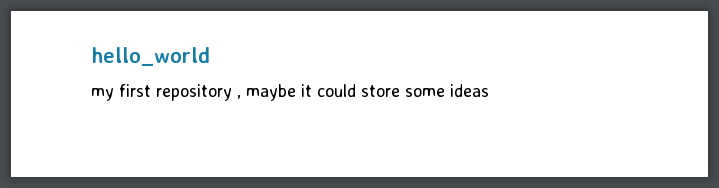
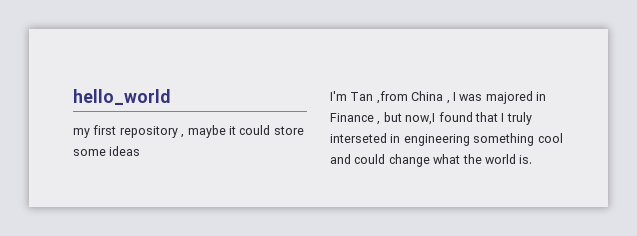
+ I'm Tan ,from China , I was majored in Finance , but now,I found that I truly interseted in engineering something cool and could change what the world is.

